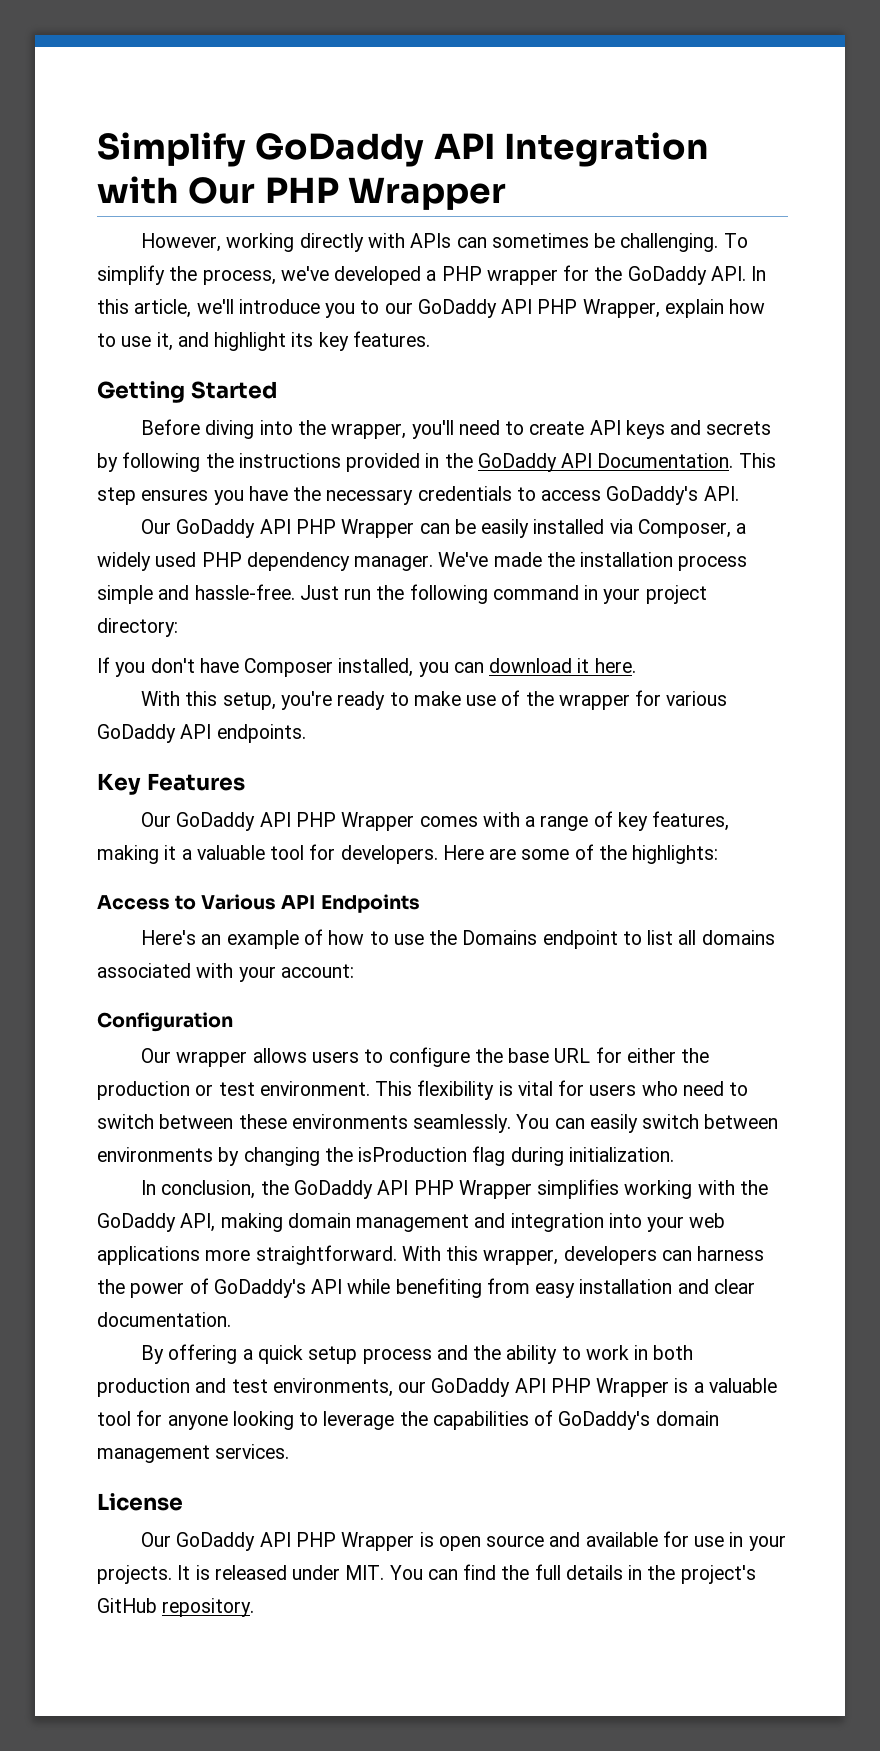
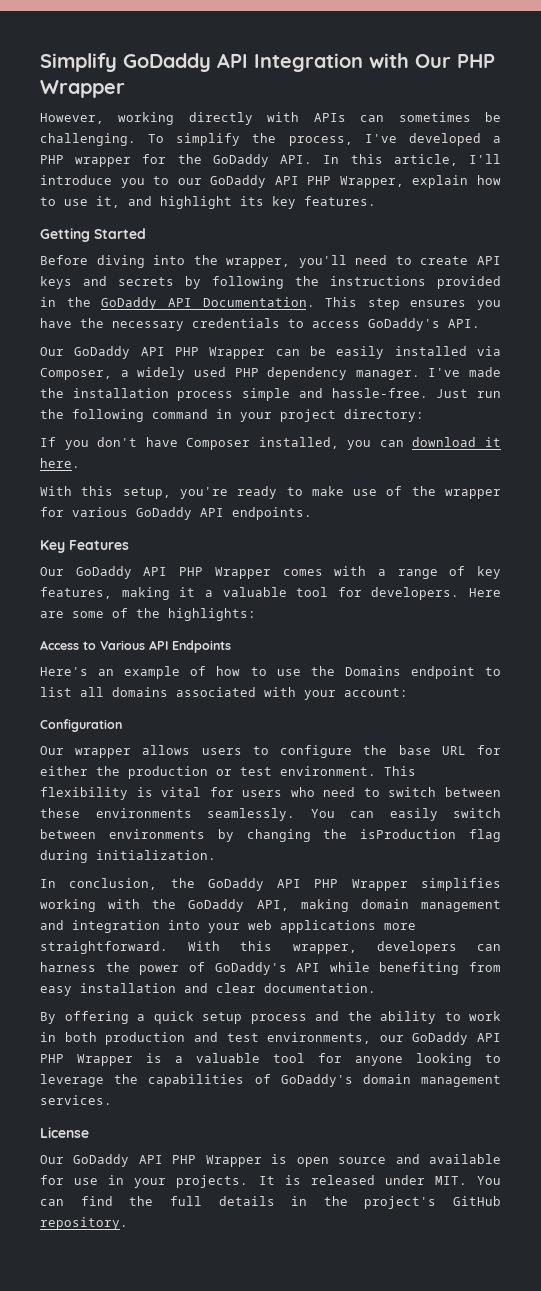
- To simplify the process, we've developed a PHP wrapper for the GoDaddy API. In this article, we'll introduce you to our GoDaddy API PHP Wrapper, explain how to use it, and highlight its key features.
+ To simplify the process, I've developed a PHP wrapper for the GoDaddy API. In this article, I'll introduce you to our GoDaddy API PHP Wrapper, explain how to use it, and highlight its key features.
- We've made the installation process simple and hassle-free.
+ I've made the installation process simple and hassle-free.

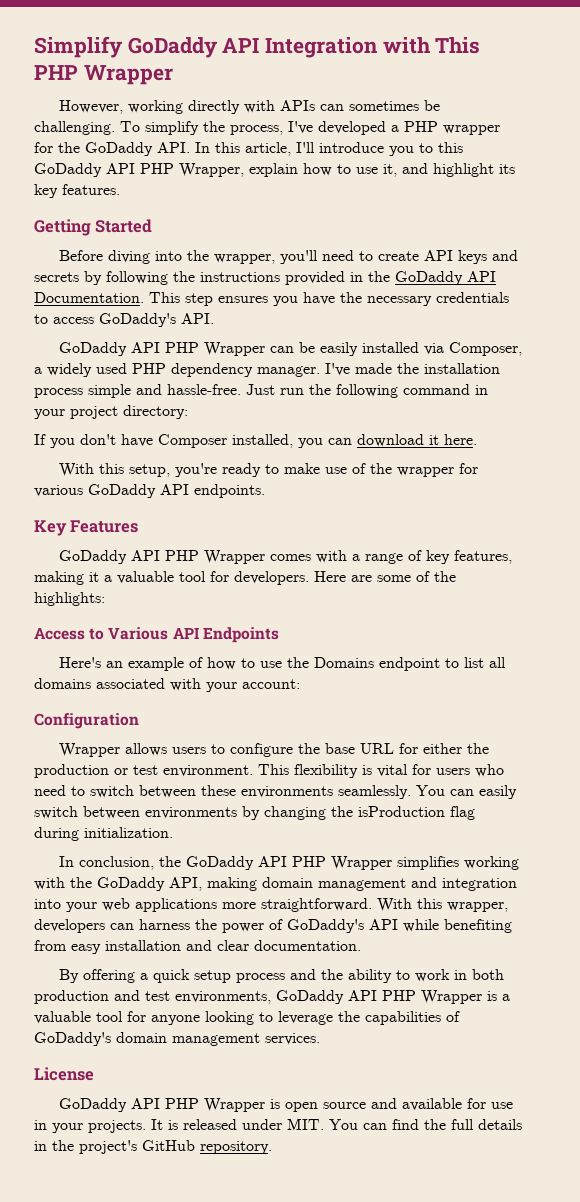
- Simplify GoDaddy API Integration with Our PHP Wrapper
+ Simplify GoDaddy API Integration with This PHP Wrapper
- To simplify the process, I've developed a PHP wrapper for the GoDaddy API. In this article, I'll introduce you to our GoDaddy API PHP Wrapper, explain how to use it, and highlight its key features.
+ To simplify the process, I've developed a PHP wrapper for the GoDaddy API. In this article, I'll introduce you to this GoDaddy API PHP Wrapper, explain how to use it, and highlight its key features.
- Our GoDaddy API PHP Wrapper can be easily installed via Composer, a widely used PHP dependency manager.
+ GoDaddy API PHP Wrapper can be easily installed via Composer, a widely used PHP dependency manager.
- Our GoDaddy API PHP Wrapper comes with a range of key features, making it a valuable tool for developers.
+ GoDaddy API PHP Wrapper comes with a range of key features, making it a valuable tool for developers.
- Our wrapper allows users to configure the base URL for either the production or test environment.
+ Wrapper allows users to configure the base URL for either the production or test environment.
- By offering a quick setup process and the ability to work in both production and test environments, our GoDaddy API PHP Wrapper is a valuable tool for anyone looking to leverage the capabilities of GoDaddy's domain management services.
+ By offering a quick setup process and the ability to work in both production and test environments, GoDaddy API PHP Wrapper is a valuable tool for anyone looking to leverage the capabilities of GoDaddy's domain management services.
- Our GoDaddy API PHP Wrapper is open source and available for use in your projects.
+ GoDaddy API PHP Wrapper is open source and available for use in your projects.

